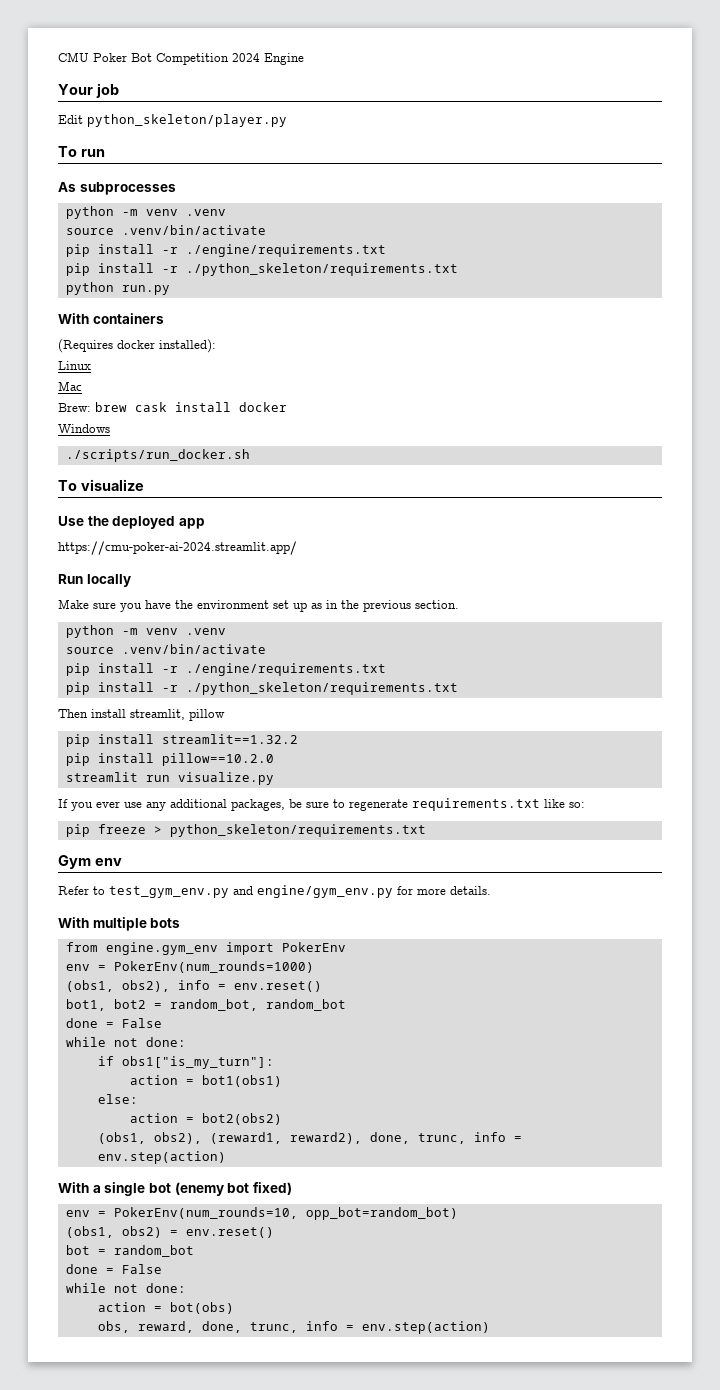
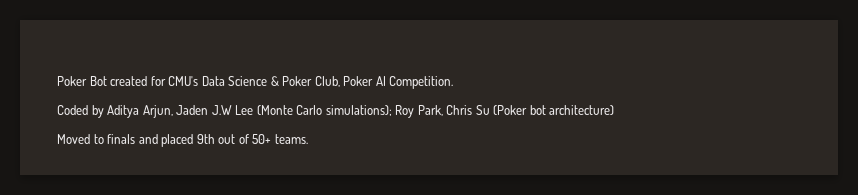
- CMU Poker Bot Competition 2024 Engine
- Your job
- Edit python_skeleton/player.py
- To run
- As subprocesses
- python -m venv .venv
- source .venv/bin/activate
- pip install -r ./engine/requirements.txt
- pip install -r ./python_skeleton/requirements.txt
- python run.py
- With containers
- (Requires docker installed):
- Linux
- Mac
- Brew: brew cask install docker
- Windows
- ./scripts/run_docker.sh
- To visualize
- Use the deployed app
- https://cmu-poker-ai-2024.streamlit.app/
- Run locally
- Make sure you have the environment set up as in the previous section.
- python -m venv .venv
- source .venv/bin/activate
- pip install -r ./engine/requirements.txt
- pip install -r ./python_skeleton/requirements.txt
- Then install streamlit, pillow
- pip install streamlit==1.32.2
- pip install pillow==10.2.0
- streamlit run visualize.py
- If you ever use any additional packages, be sure to regenerate requirements.txt like so:
- pip freeze > python_skeleton/requirements.txt
- Gym env
- Refer to test_gym_env.py and engine/gym_env.py for more details.
- With multiple bots
- from engine.gym_env import PokerEnv
- env = PokerEnv(num_rounds=1000)
- (obs1, obs2), info = env.reset()
- bot1, bot2 = random_bot, random_bot
- done = False
- while not done:
- if obs1["is_my_turn"]:
- action = bot1(obs1)
- else:
- action = bot2(obs2)
- (obs1, obs2), (reward1, reward2), done, trunc, info = env.step(action)
- With a single bot (enemy bot fixed)
- env = PokerEnv(num_rounds=10, opp_bot=random_bot)
- (obs1, obs2) = env.reset()
- bot = random_bot
- done = False
- while not done:
- action = bot(obs)
- obs, reward, done, trunc, info = env.step(action)
+ Poker Bot created for CMU's Data Science & Poker Club, Poker AI Competition.
+ Coded by Aditya Arjun, Jaden J.W Lee (Monte Carlo simulations); Roy Park, Chris Su (Poker bot architecture)
+ Moved to finals and placed 9th out of 50+ teams.

